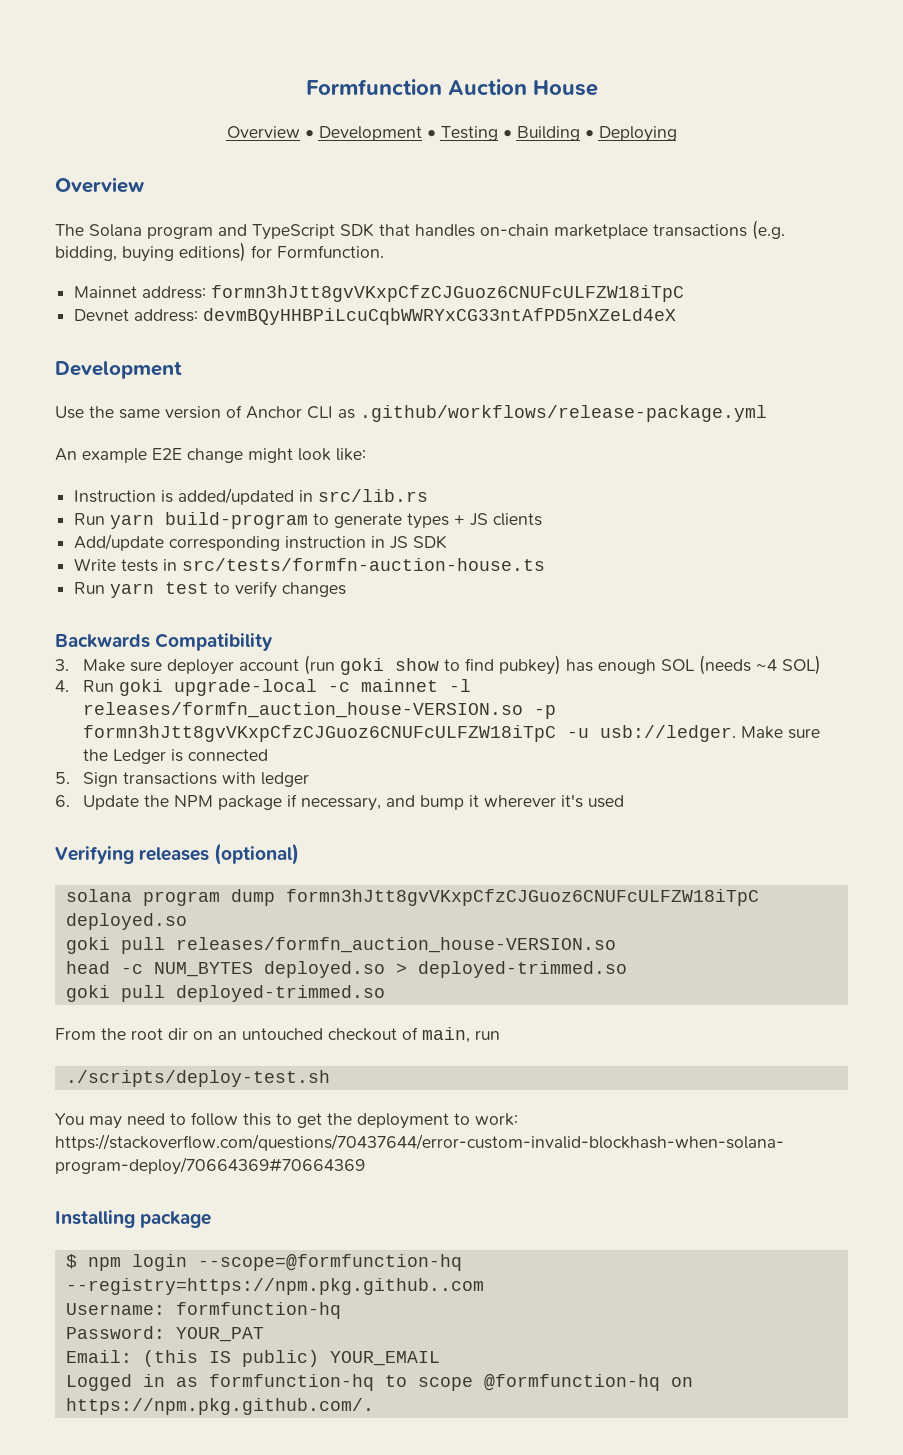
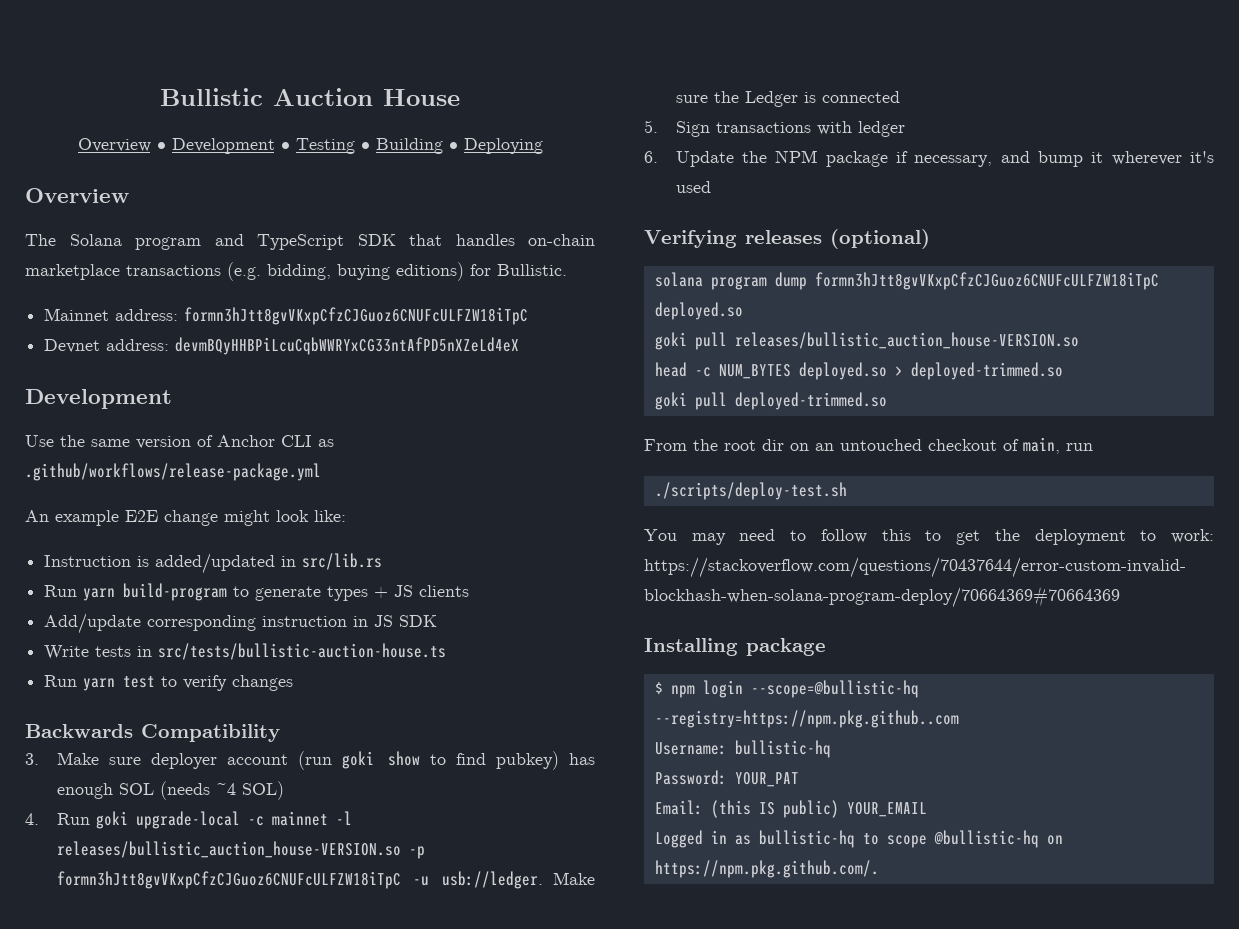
- Formfunction Auction House
+ Bullistic Auction House
- The Solana program and TypeScript SDK that handles on-chain marketplace transactions (e.g. bidding, buying editions) for Formfunction.
+ The Solana program and TypeScript SDK that handles on-chain marketplace transactions (e.g. bidding, buying editions) for Bullistic.
- Write tests in src/tests/formfn-auction-house.ts
+ Write tests in src/tests/bullistic-auction-house.ts
- 4. Run goki upgrade-local -c mainnet -l releases/formfn_auction_house-VERSION.so -p formn3hJtt8gvVKxpCfzCJGuoz6CNUFcULFZW18iTpC -u usb://ledger.
+ 4. Run goki upgrade-local -c mainnet -l releases/bullistic_auction_house-VERSION.so -p formn3hJtt8gvVKxpCfzCJGuoz6CNUFcULFZW18iTpC -u usb://ledger.
- goki pull releases/formfn_auction_house-VERSION.so
+ goki pull releases/bullistic_auction_house-VERSION.so
- $ npm login --scope=@formfunction-hq --registry=https://npm.pkg.github..com
+ $ npm login --scope=@bullistic-hq --registry=https://npm.pkg.github..com
- Username: formfunction-hq
+ Username: bullistic-hq
- Logged in as formfunction-hq to scope @formfunction-hq on https://npm.pkg.github.com/.
+ Logged in as bullistic-hq to scope @bullistic-hq on https://npm.pkg.github.com/.

